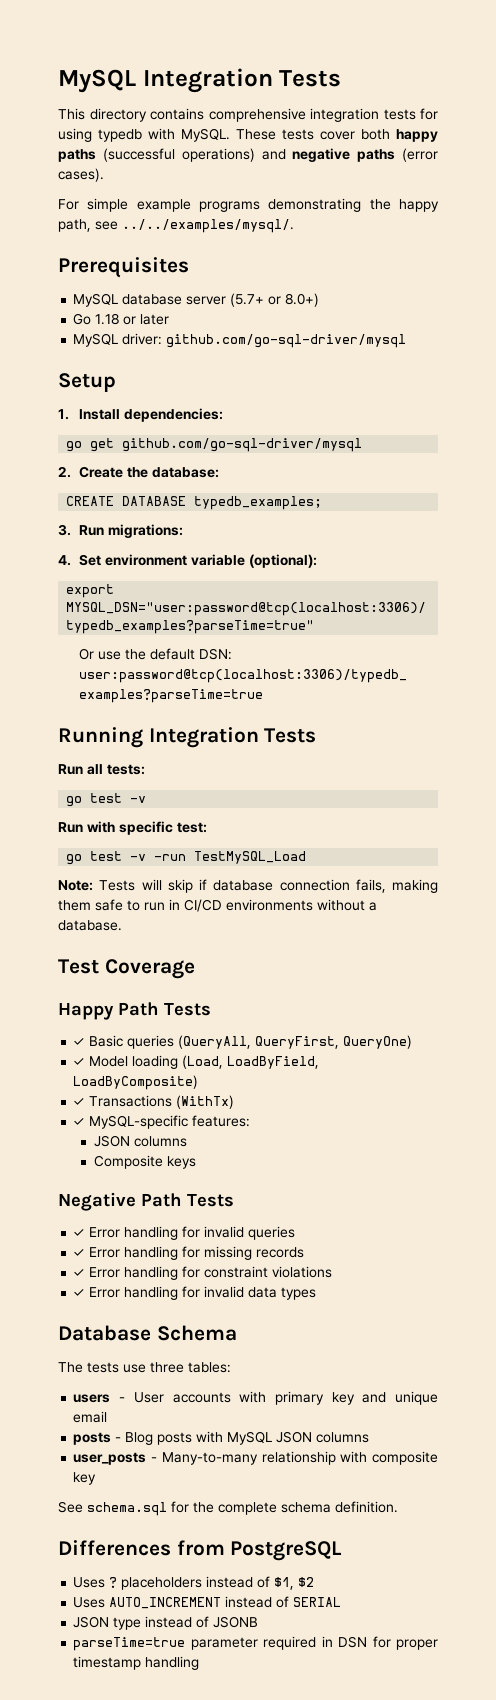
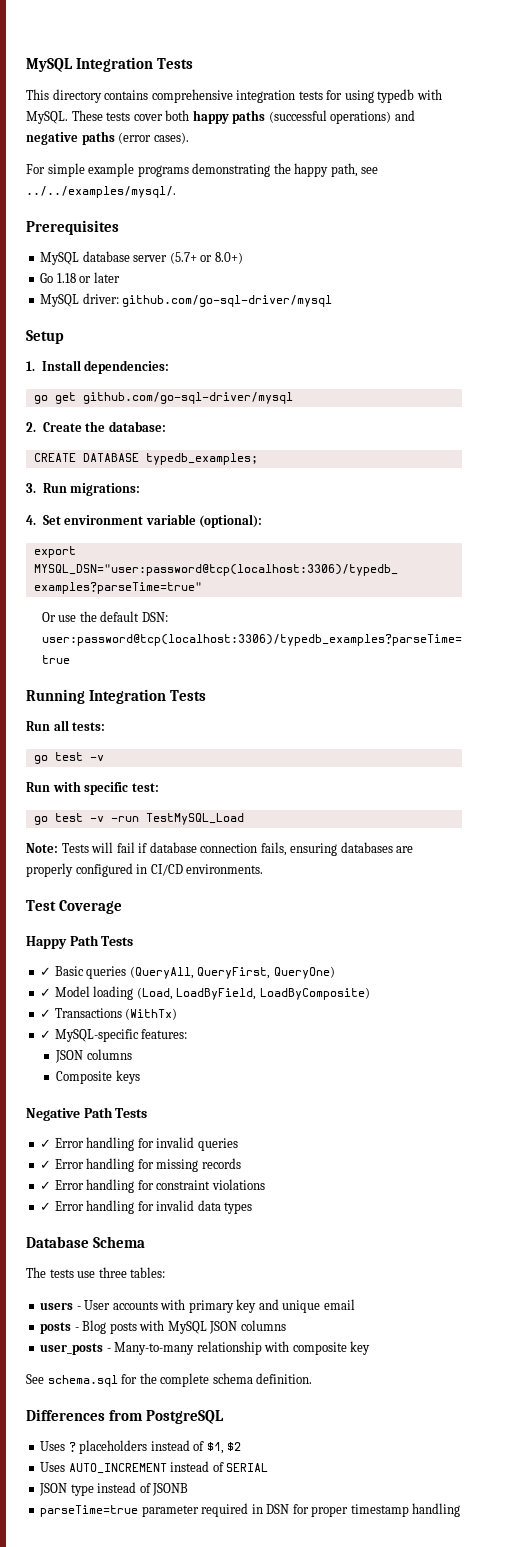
- Note: Tests will skip if database connection fails, making them safe to run in CI/CD environments without a database.
+ Note: Tests will fail if database connection fails, ensuring databases are properly configured in CI/CD environments.

